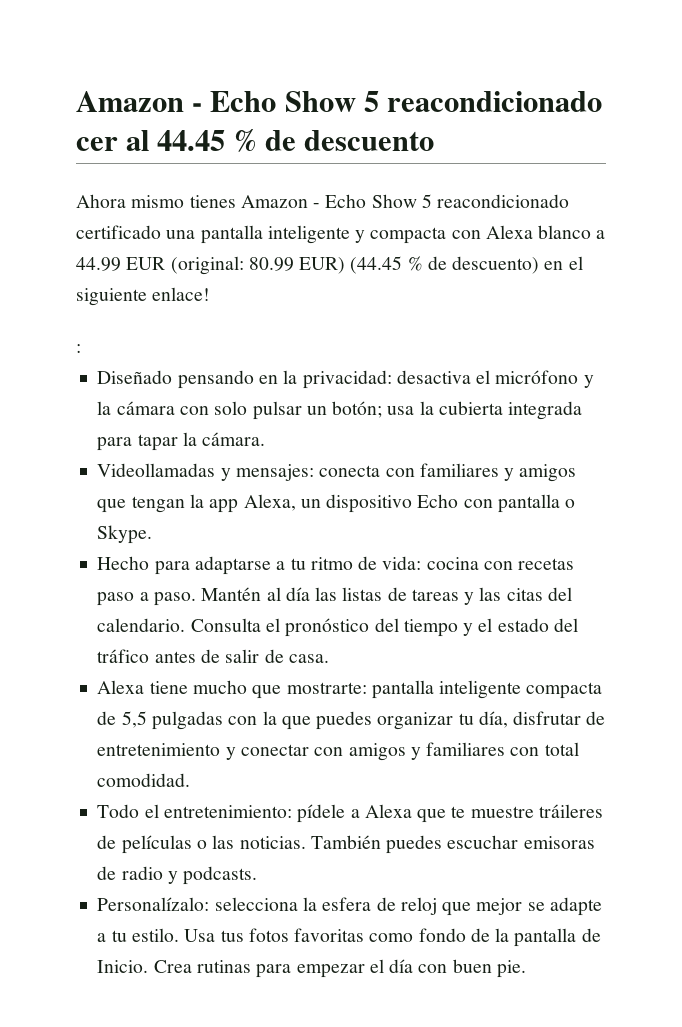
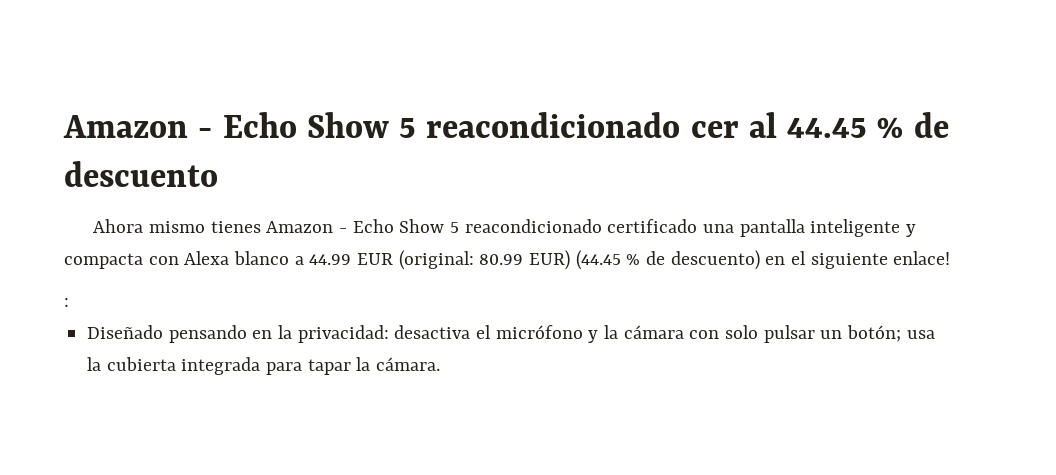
- Videollamadas y mensajes: conecta con familiares y amigos que tengan la app Alexa, un dispositivo Echo con pantalla o Skype.
- Hecho para adaptarse a tu ritmo de vida: cocina con recetas paso a paso. Mantén al día las listas de tareas y las citas del calendario. Consulta el pronóstico del tiempo y el estado del tráfico antes de salir de casa.
- Alexa tiene mucho que mostrarte: pantalla inteligente compacta de 5,5 pulgadas con la que puedes organizar tu día, disfrutar de entretenimiento y conectar con amigos y familiares con total comodidad.
- Todo el entretenimiento: pídele a Alexa que te muestre tráileres de películas o las noticias. También puedes escuchar emisoras de radio y podcasts.
- Personalízalo: selecciona la esfera de reloj que mejor se adapte a tu estilo. Usa tus fotos favoritas como fondo de la pantalla de Inicio. Crea rutinas para empezar el día con buen pie.

